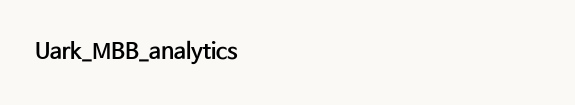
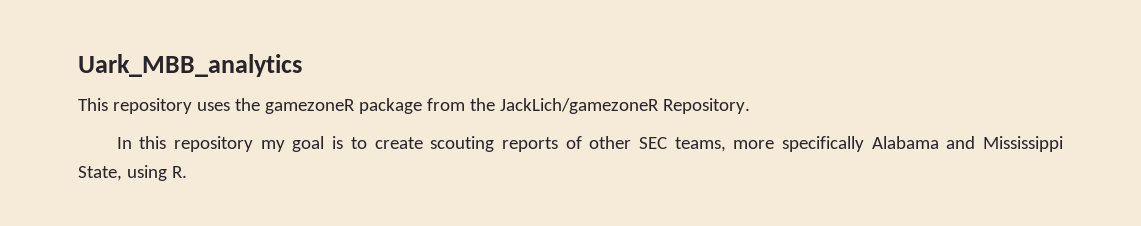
+ This repository uses the gamezoneR package from the JackLich/gamezoneR Repository.
+ In this repository my goal is to create scouting reports of other SEC teams, more specifically Alabama and Mississippi State, using R.

